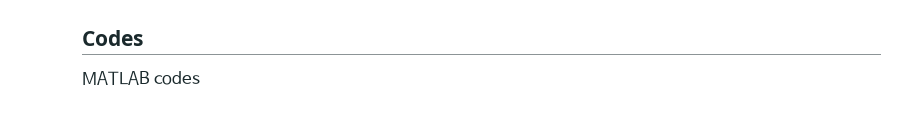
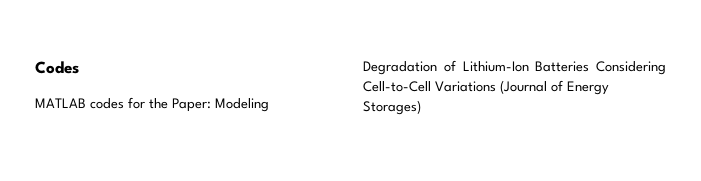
- MATLAB codes
+ MATLAB codes for the Paper: Modeling Degradation of Lithium-Ion Batteries Considering Cell-to-Cell Variations (Journal of Energy Storages)

